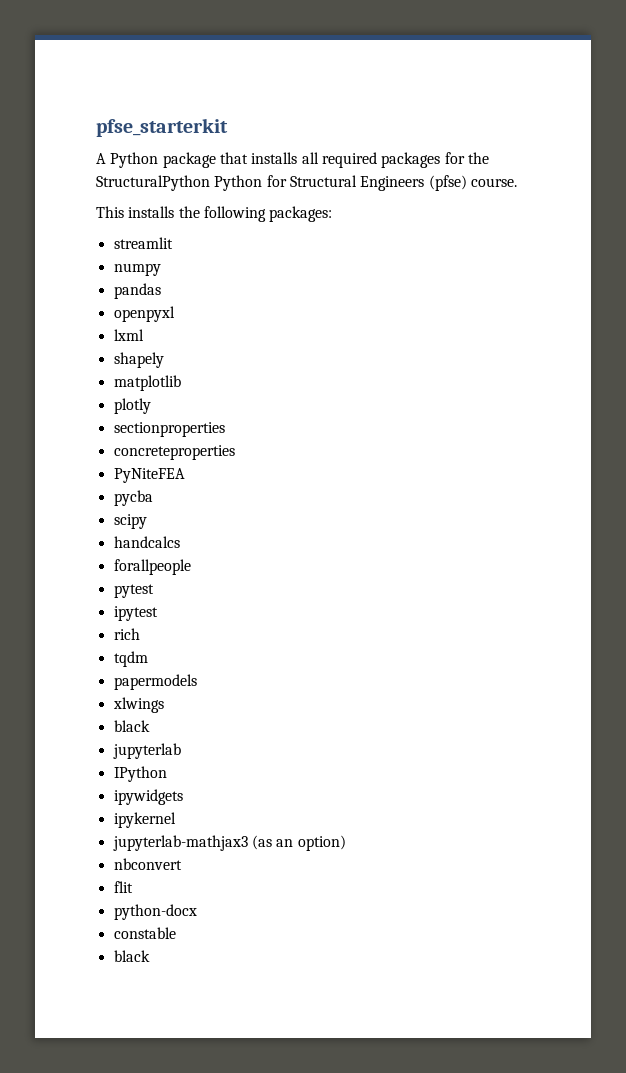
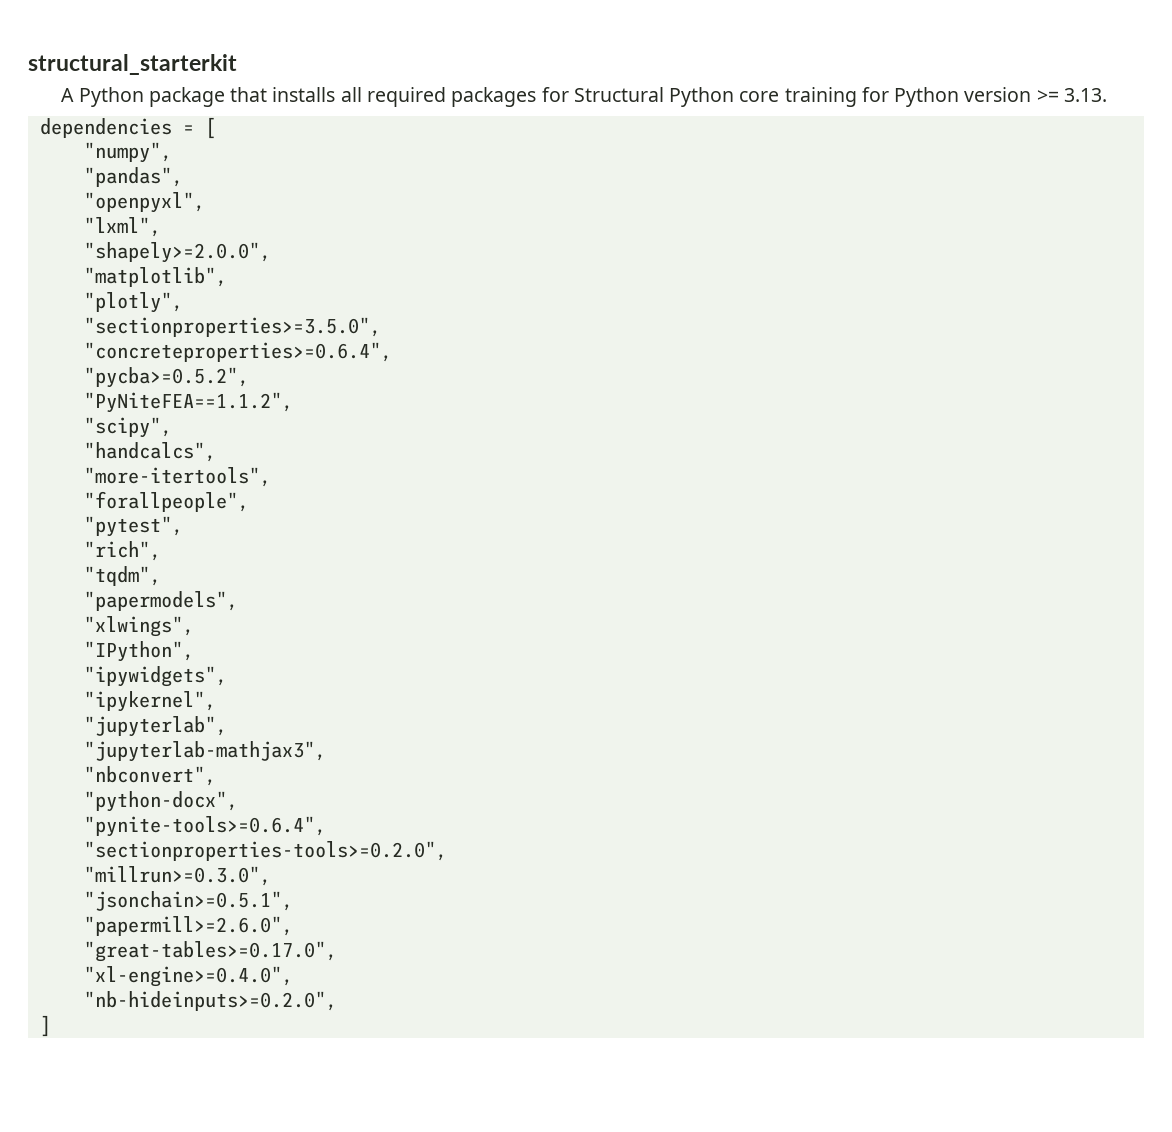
- pfse_starterkit
+ structural_starterkit
- A Python package that installs all required packages for the StructuralPython Python for Structural Engineers (pfse) course.
- This installs the following packages:
- streamlit
- numpy
- pandas
- openpyxl
- lxml
- shapely
- matplotlib
- plotly
- sectionproperties
- concreteproperties
- PyNiteFEA
- pycba
- scipy
- handcalcs
- forallpeople
- pytest
- ipytest
- rich
- tqdm
- papermodels
- xlwings
- black
- jupyterlab
- IPython
- ipywidgets
- ipykernel
- jupyterlab-mathjax3 (as an option)
- nbconvert
- flit
- python-docx
- constable
- black
+ A Python package that installs all required packages for Structural Python core training for Python version >= 3.13.
+ dependencies = [
+ "numpy",
+ "pandas",
+ "openpyxl",
+ "lxml",
+ "shapely>=2.0.0",
+ "matplotlib",
+ "plotly",
+ "sectionproperties>=3.5.0",
+ "concreteproperties>=0.6.4",
+ "pycba>=0.5.2",
+ "PyNiteFEA==1.1.2",
+ "scipy",
+ "handcalcs",
+ "more-itertools",
+ "forallpeople",
+ "pytest",
+ "rich",
+ "tqdm",
+ "papermodels",
+ "xlwings",
+ "IPython",
+ "ipywidgets",
+ "ipykernel",
+ "jupyterlab",
+ "jupyterlab-mathjax3",
+ "nbconvert",
+ "python-docx",
+ "pynite-tools>=0.6.4",
+ "sectionproperties-tools>=0.2.0",
+ "millrun>=0.3.0",
+ "jsonchain>=0.5.1",
+ "papermill>=2.6.0",
+ "great-tables>=0.17.0",
+ "xl-engine>=0.4.0",
+ "nb-hideinputs>=0.2.0",
+ ]

